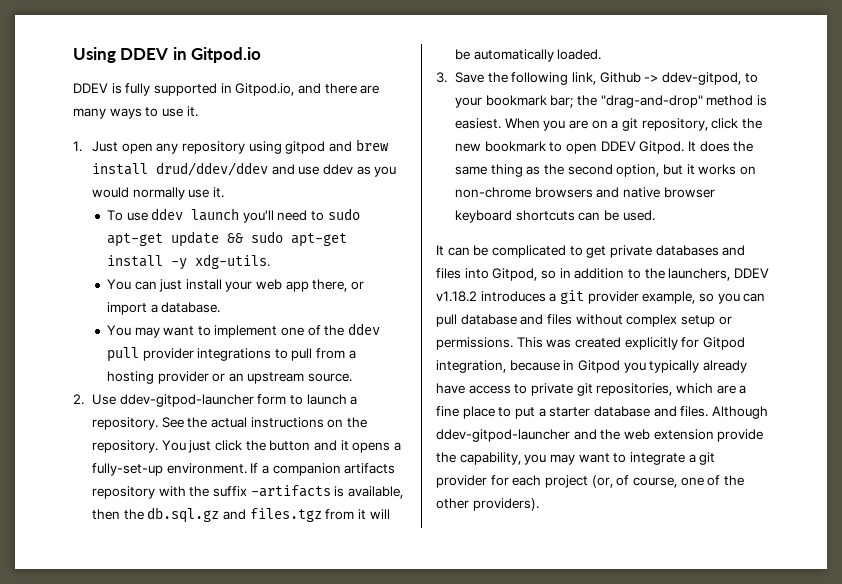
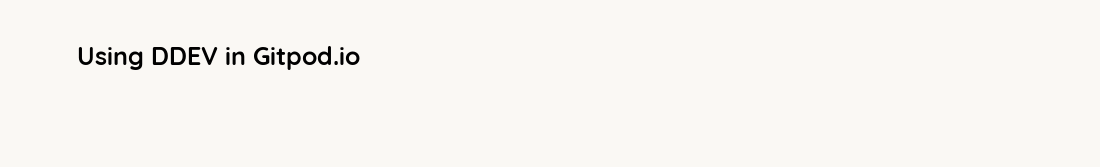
- DDEV is fully supported in Gitpod.io, and there are many ways to use it.
- 1. Just open any repository using gitpod and brew install drud/ddev/ddev and use ddev as you would normally use it.
- To use ddev launch you'll need to sudo apt-get update && sudo apt-get install -y xdg-utils.
- You can just install your web app there, or import a database.
- You may want to implement one of the ddev pull provider integrations to pull from a hosting provider or an upstream source.
- 2. Use ddev-gitpod-launcher form to launch a repository. See the actual instructions on the repository. You just click the button and it opens a fully-set-up environment. If a companion artifacts repository with the suffix -artifacts is available, then the db.sql.gz and files.tgz from it will be automatically loaded.
- 3. Save the following link, Github -> ddev-gitpod, to your bookmark bar; the "drag-and-drop" method is easiest. When you are on a git repository, click the new bookmark to open DDEV Gitpod. It does the same thing as the second option, but it works on non-chrome browsers and native browser keyboard shortcuts can be used.
- It can be complicated to get private databases and files into Gitpod, so in addition to the launchers, DDEV v1.18.2 introduces a git provider example, so you can pull database and files without complex setup or permissions. This was created explicitly for Gitpod integration, because in Gitpod you typically already have access to private git repositories, which are a fine place to put a starter database and files. Although ddev-gitpod-launcher and the web extension provide the capability, you may want to integrate a git provider for each project (or, of course, one of the other providers).

